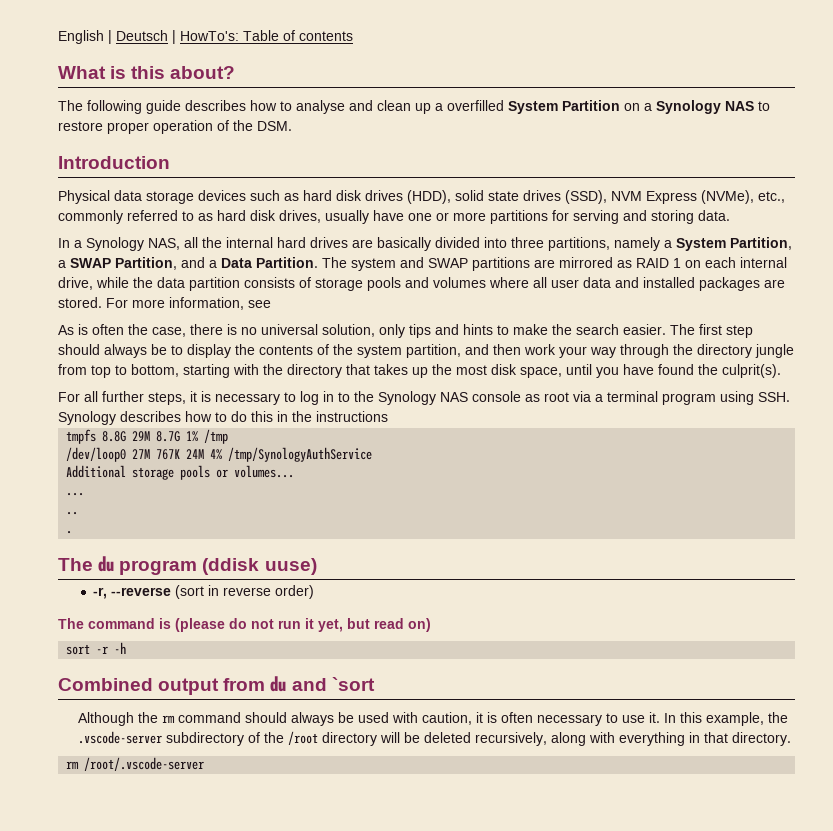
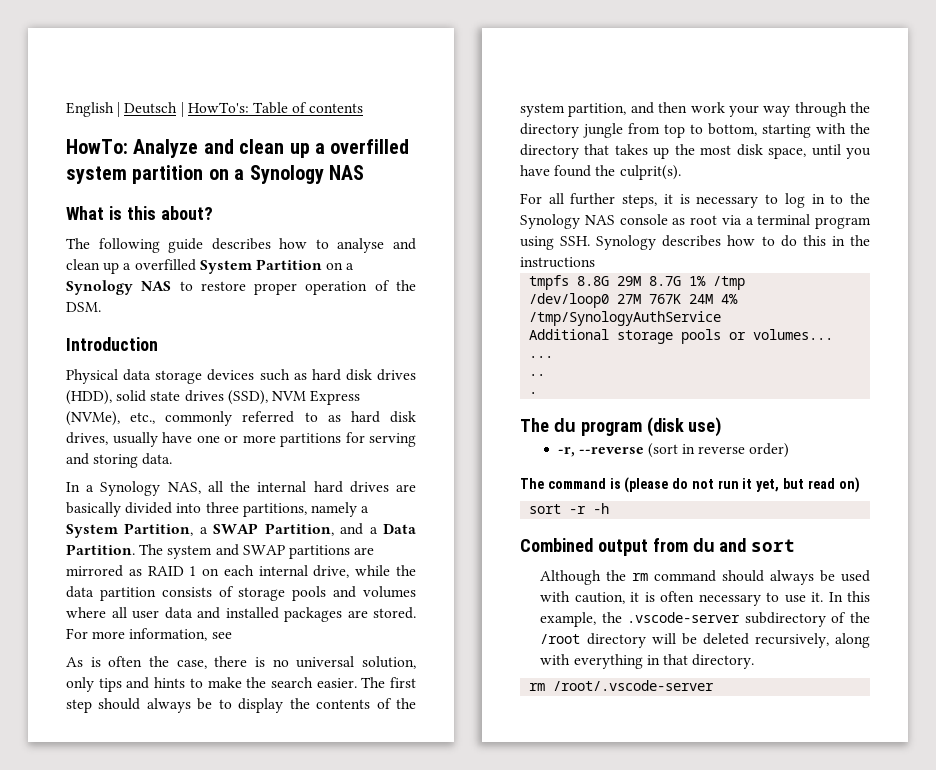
+ HowTo: Analyze and clean up a overfilled system partition on a Synology NAS
- The du program (ddisk uuse)
+ The du program (disk use)
- Combined output from du and `sort
+ Combined output from du and sort

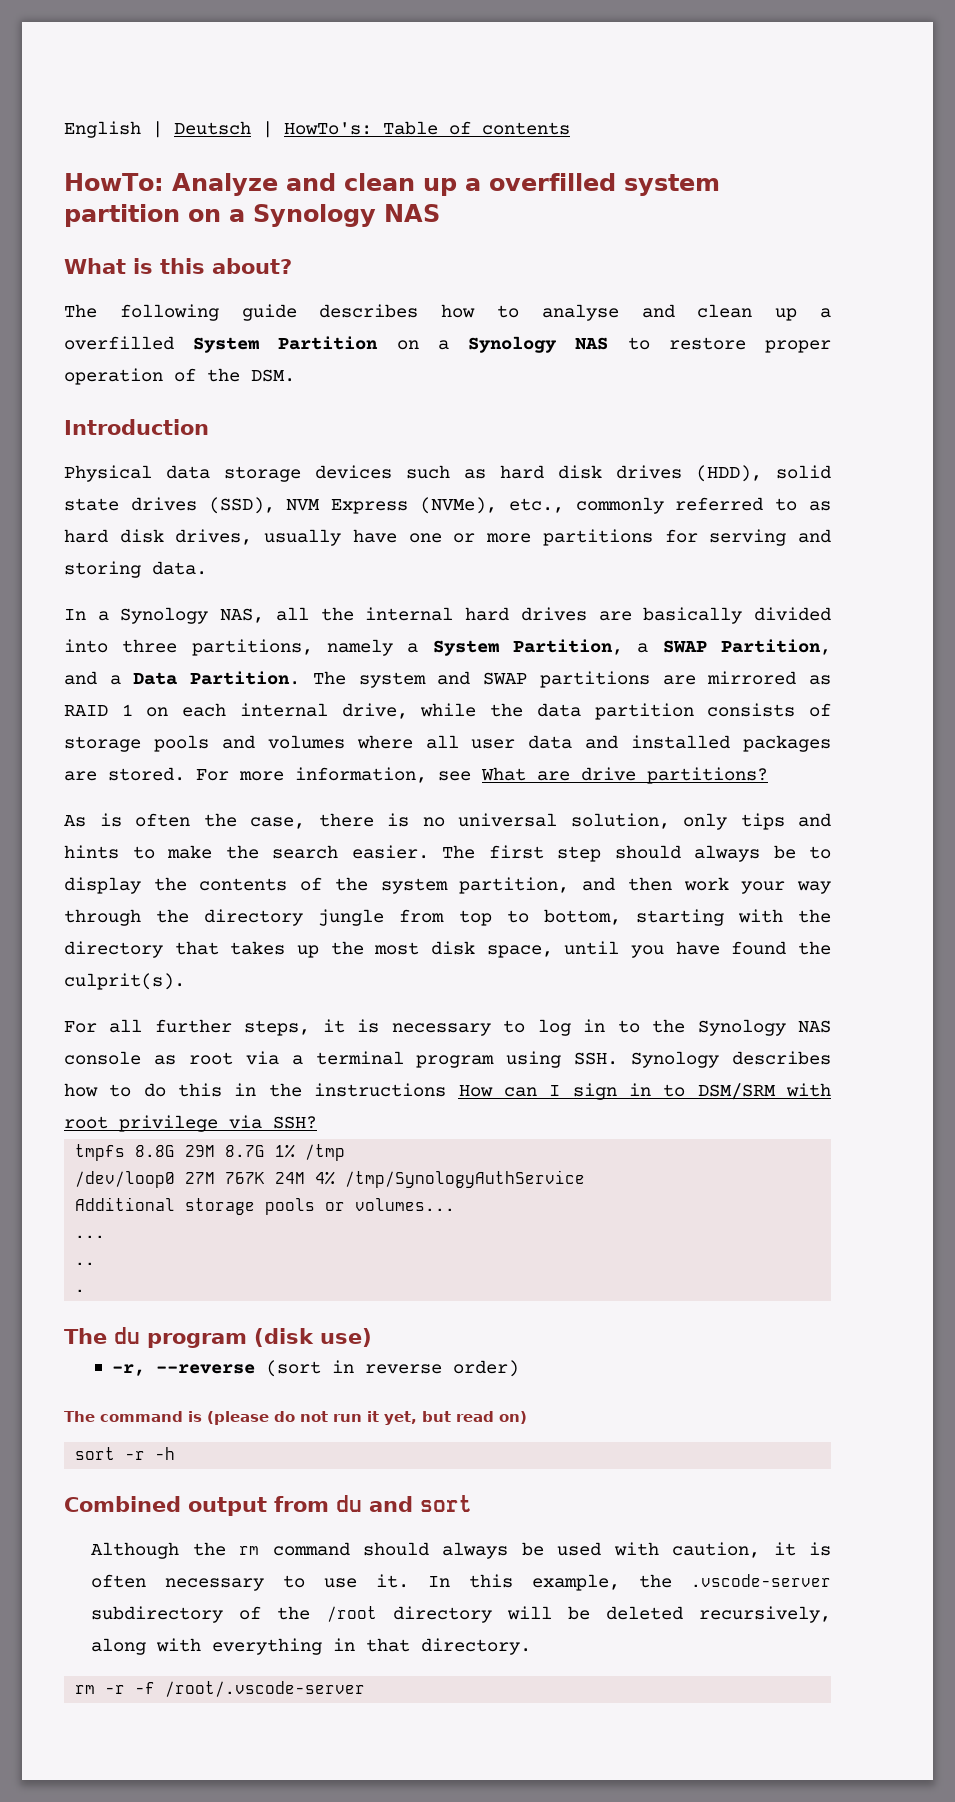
- For more information, see
+ For more information, see What are drive partitions?
- For all further steps, it is necessary to log in to the Synology NAS console as root via a terminal program using SSH. Synology describes how to do this in the instructions
+ For all further steps, it is necessary to log in to the Synology NAS console as root via a terminal program using SSH. Synology describes how to do this in the instructions How can I sign in to DSM/SRM with root privilege via SSH?
- rm /root/.vscode-server
+ rm -r -f /root/.vscode-server

